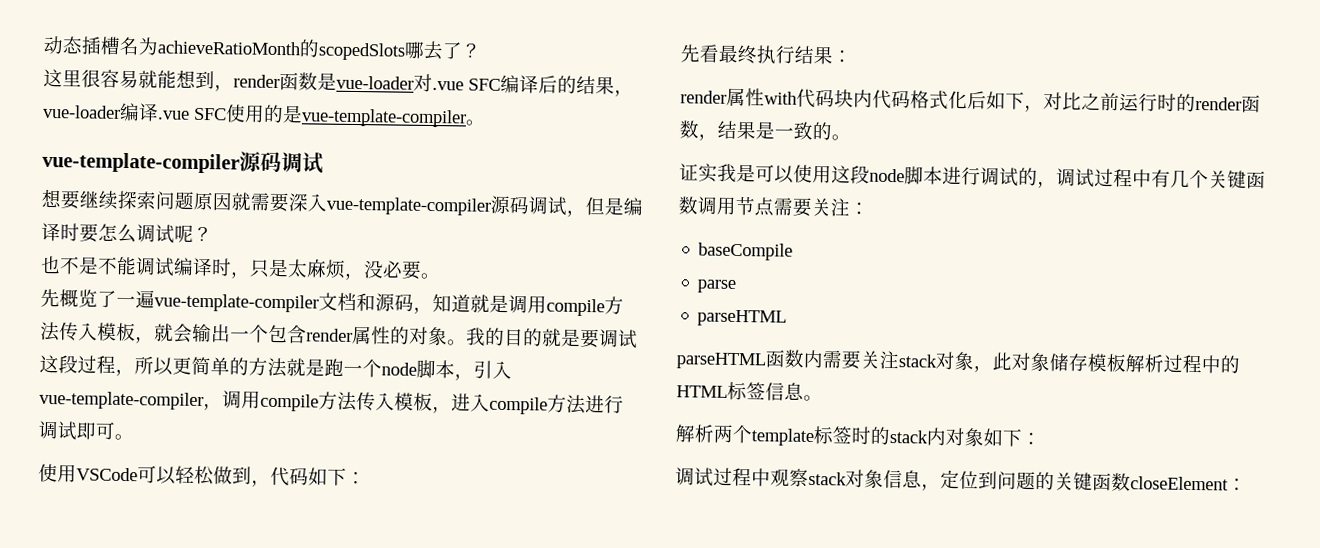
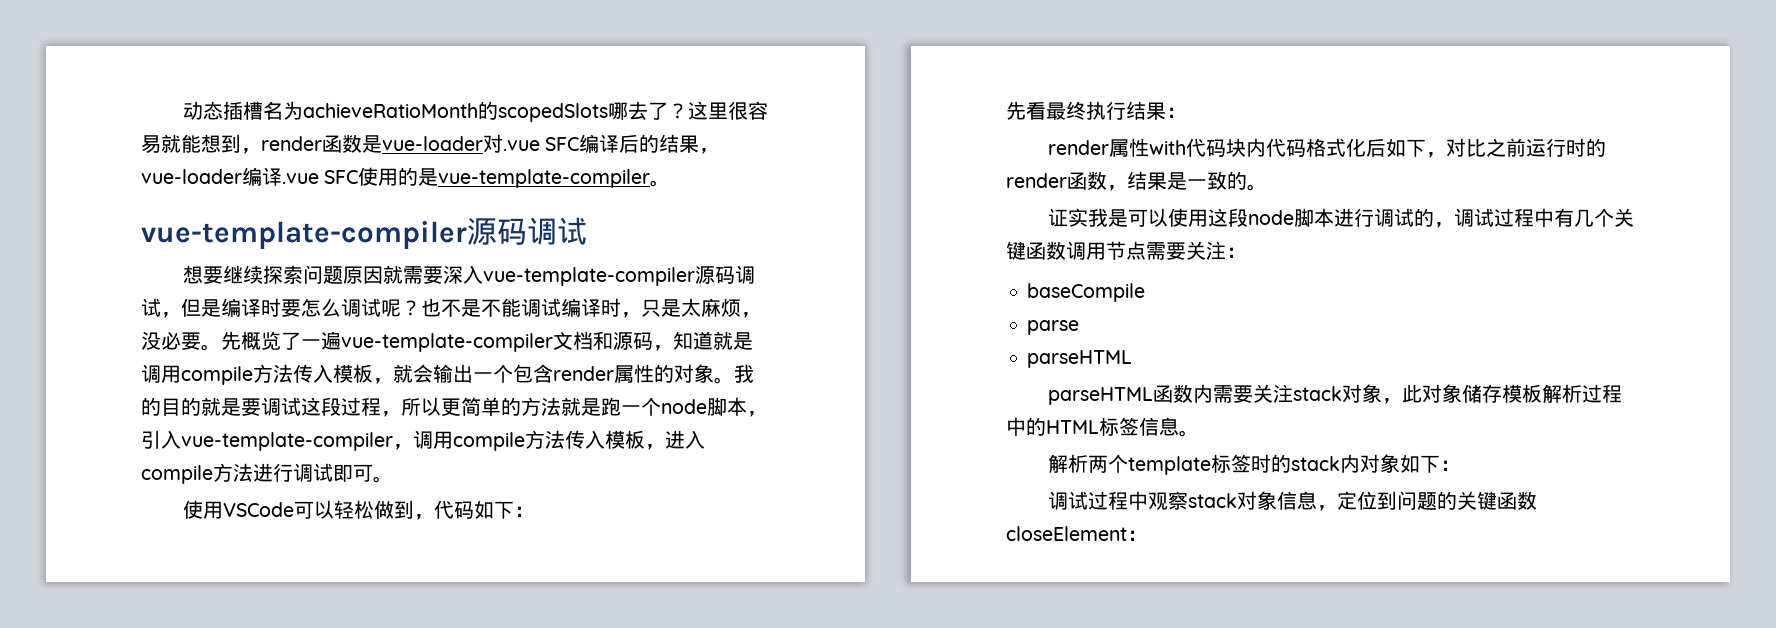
- 动态插槽名为achieveRatioMonth的scopedSlots哪去了？
- 这里很容易就能想到，render函数是vue-loader对.vue SFC编译后的结果，vue-loader编译.vue SFC使用的是vue-template-compiler。
+ 动态插槽名为achieveRatioMonth的scopedSlots哪去了？这里很容易就能想到，render函数是vue-loader对.vue SFC编译后的结果，vue-loader编译.vue SFC使用的是vue-template-compiler。
- 想要继续探索问题原因就需要深入vue-template-compiler源码调试，但是编译时要怎么调试呢？
- 也不是不能调试编译时，只是太麻烦，没必要。
- 先概览了一遍vue-template-compiler文档和源码，知道就是调用compile方法传入模板，就会输出一个包含render属性的对象。
+ 想要继续探索问题原因就需要深入vue-template-compiler源码调试，但是编译时要怎么调试呢？也不是不能调试编译时，只是太麻烦，没必要。先概览了一遍vue-template-compiler文档和源码，知道就是调用compile方法传入模板，就会输出一个包含render属性的对象。

